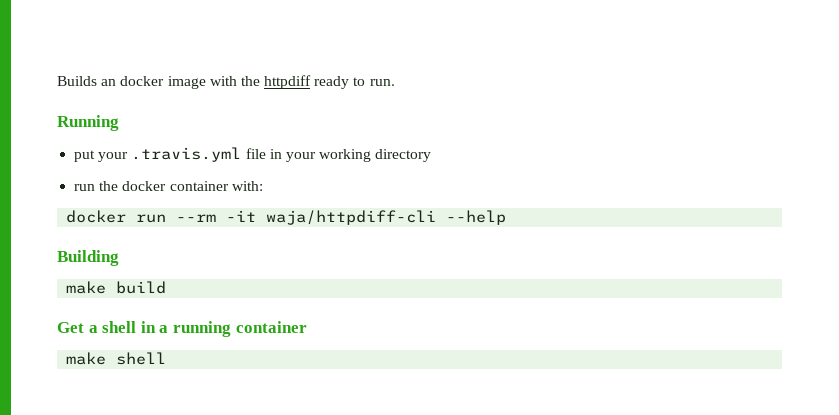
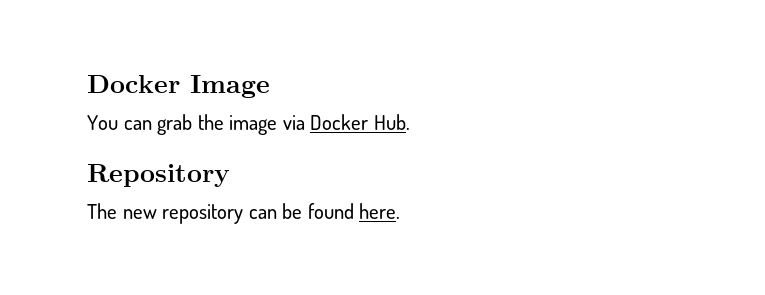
- Builds an docker image with the httpdiff ready to run.
- Running
- put your .travis.yml file in your working directory
- run the docker container with:
- docker run --rm -it waja/httpdiff-cli --help
- Building
- make build
- Get a shell in a running container
- make shell
+ Docker Image
+ You can grab the image via Docker Hub.
+ Repository
+ The new repository can be found here.

